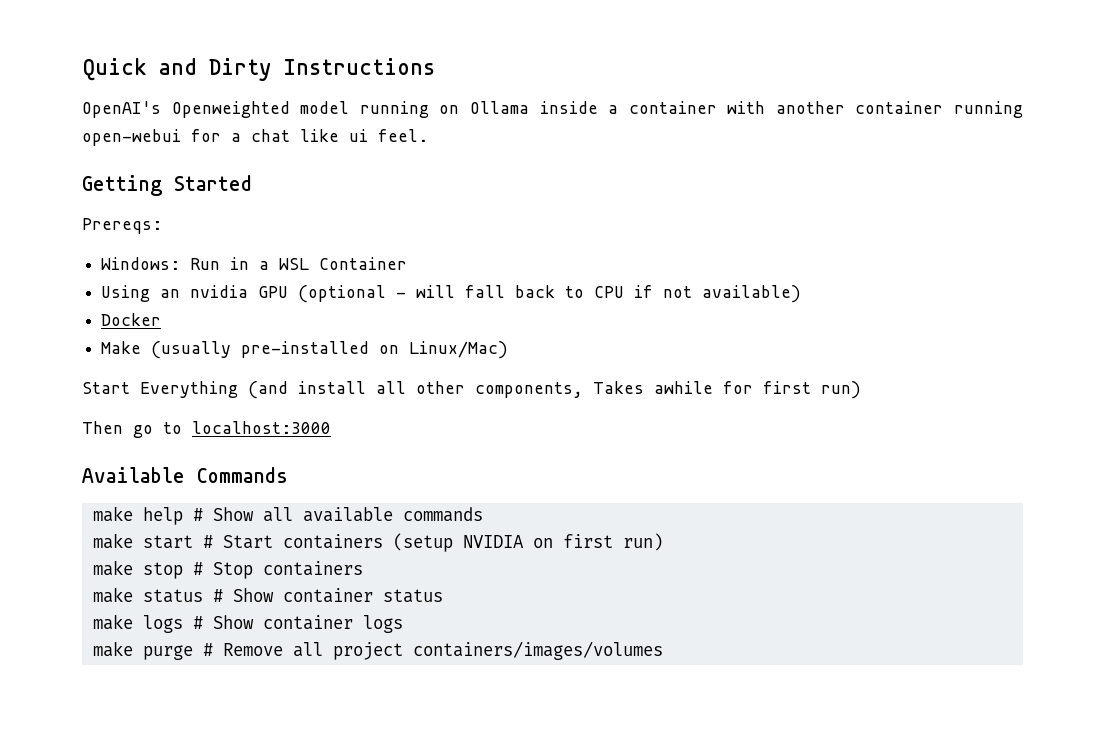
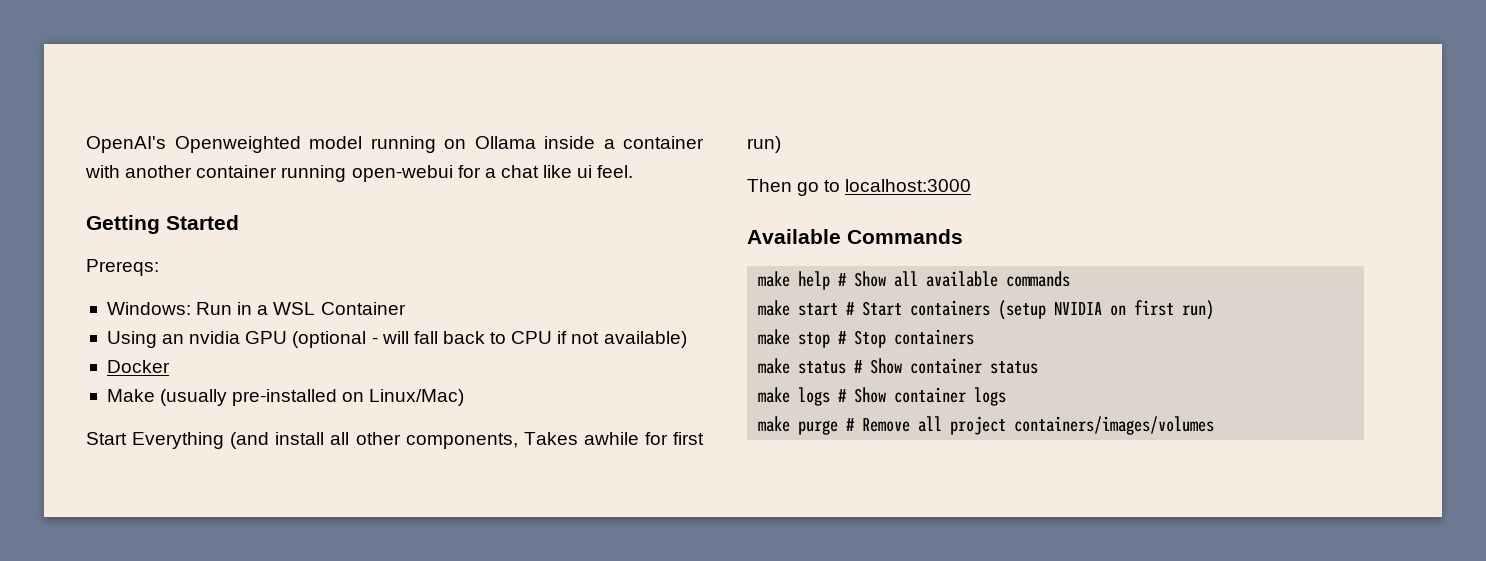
- Quick and Dirty Instructions

